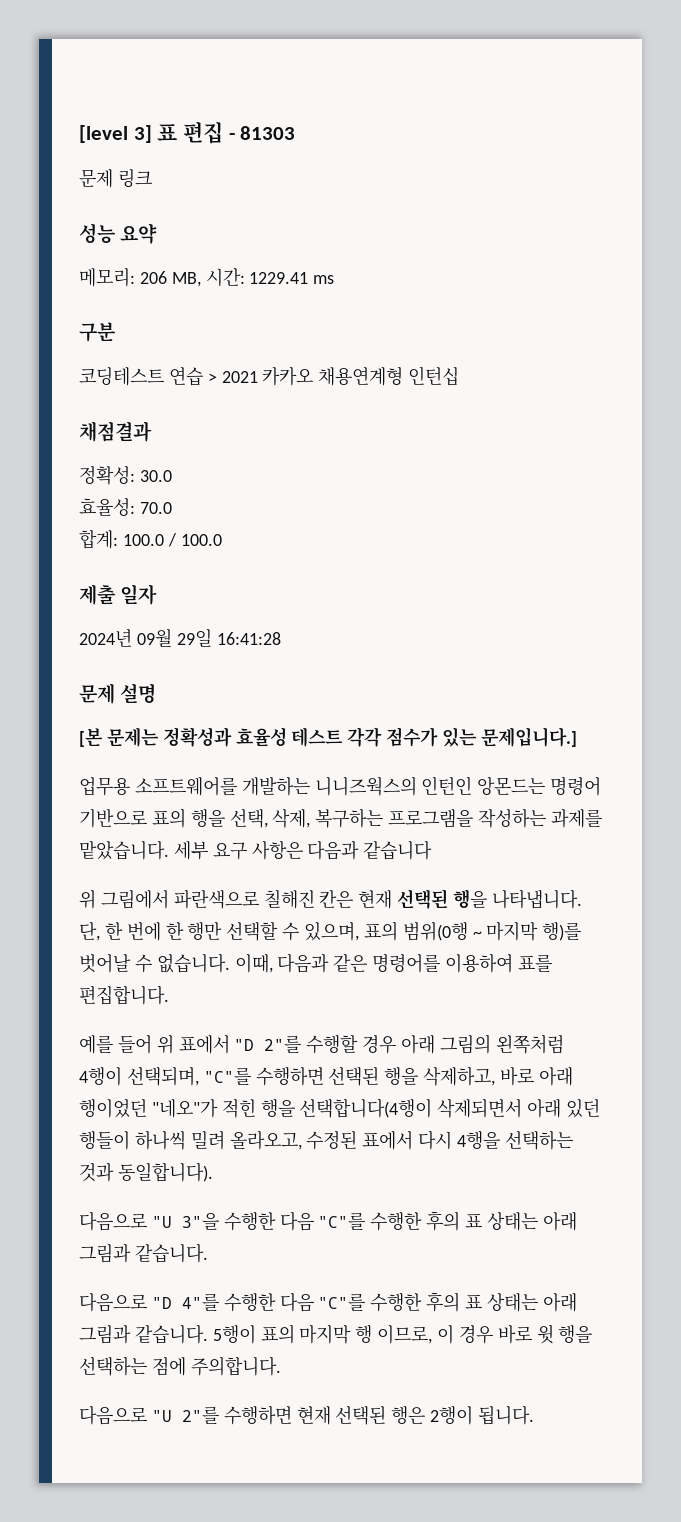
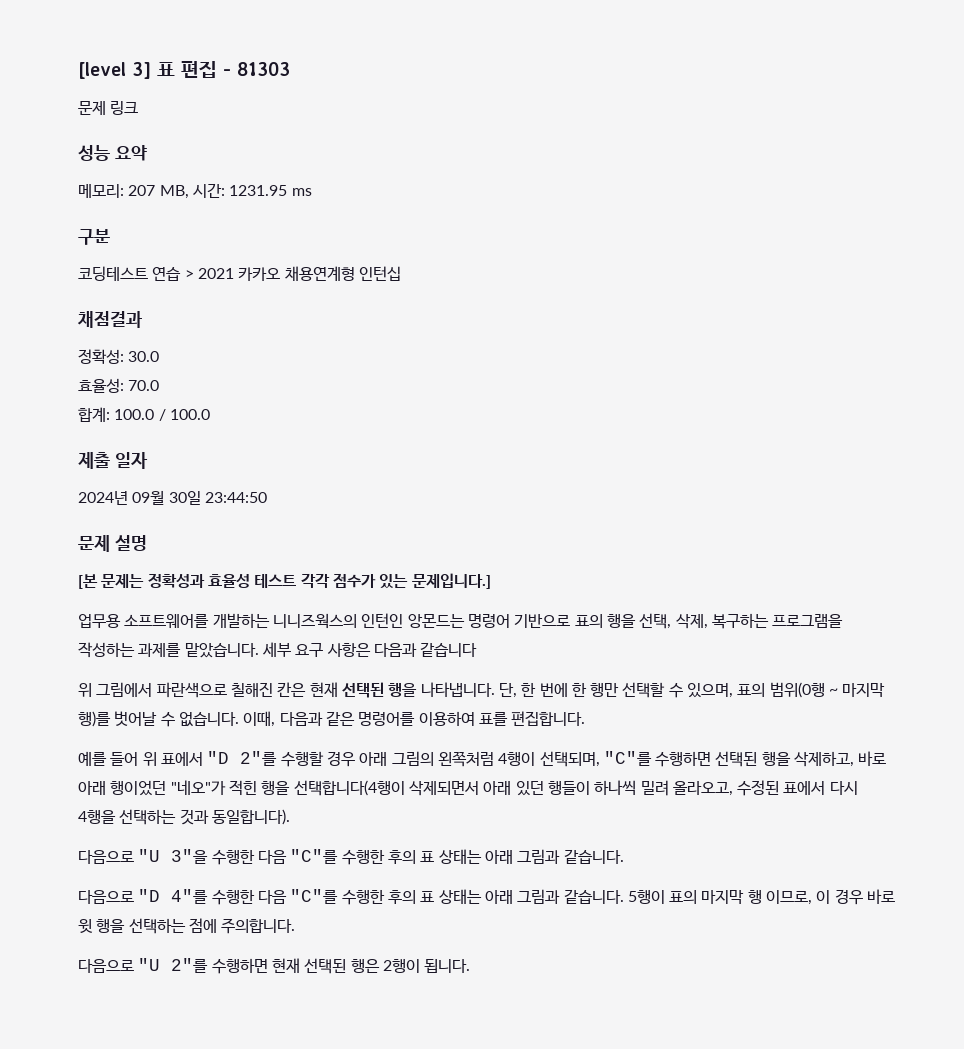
- 메모리: 206 MB, 시간: 1229.41 ms
+ 메모리: 207 MB, 시간: 1231.95 ms
- 2024년 09월 29일 16:41:28
+ 2024년 09월 30일 23:44:50

